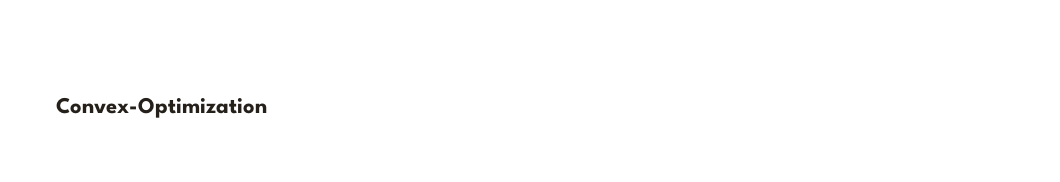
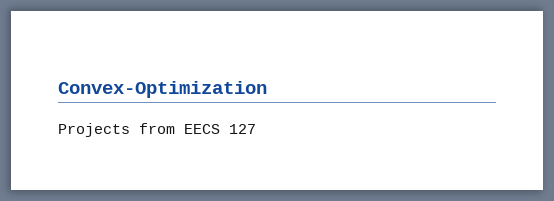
+ Projects from EECS 127

